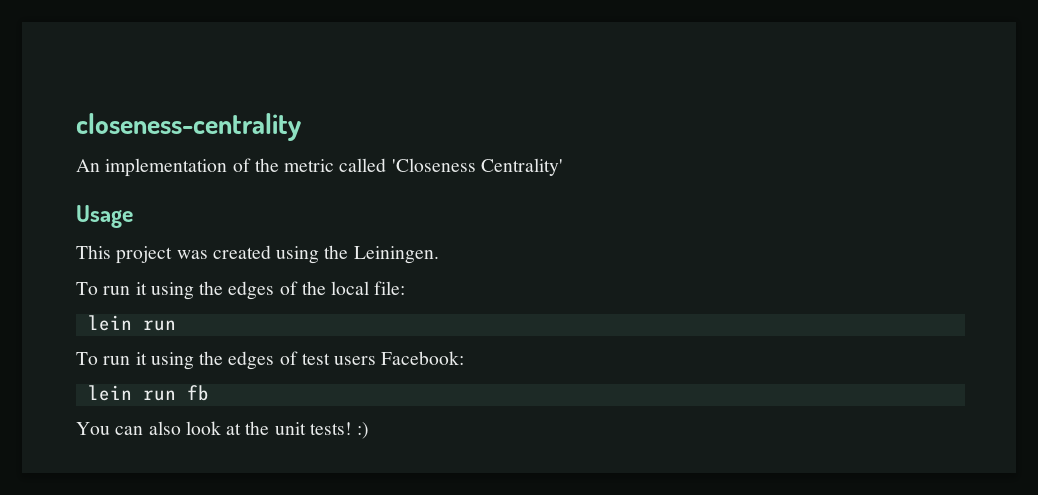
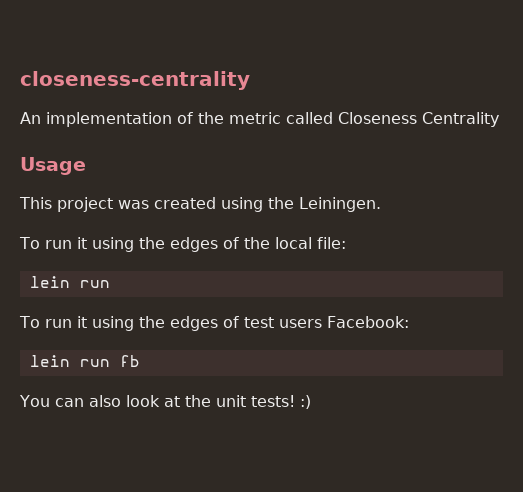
- An implementation of the metric called 'Closeness Centrality'
+ An implementation of the metric called Closeness Centrality

